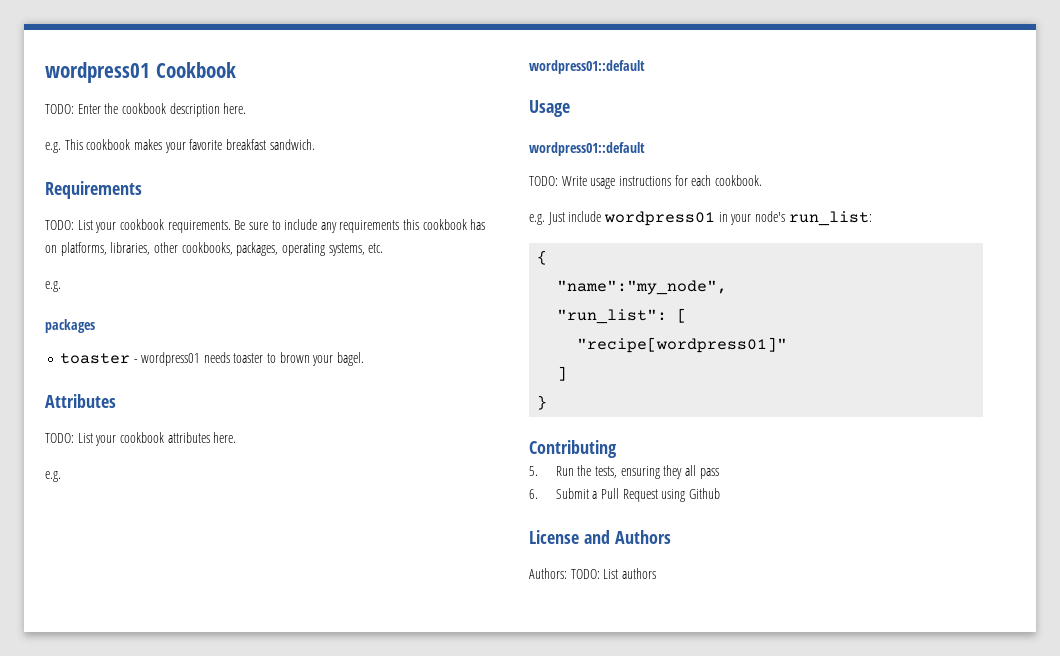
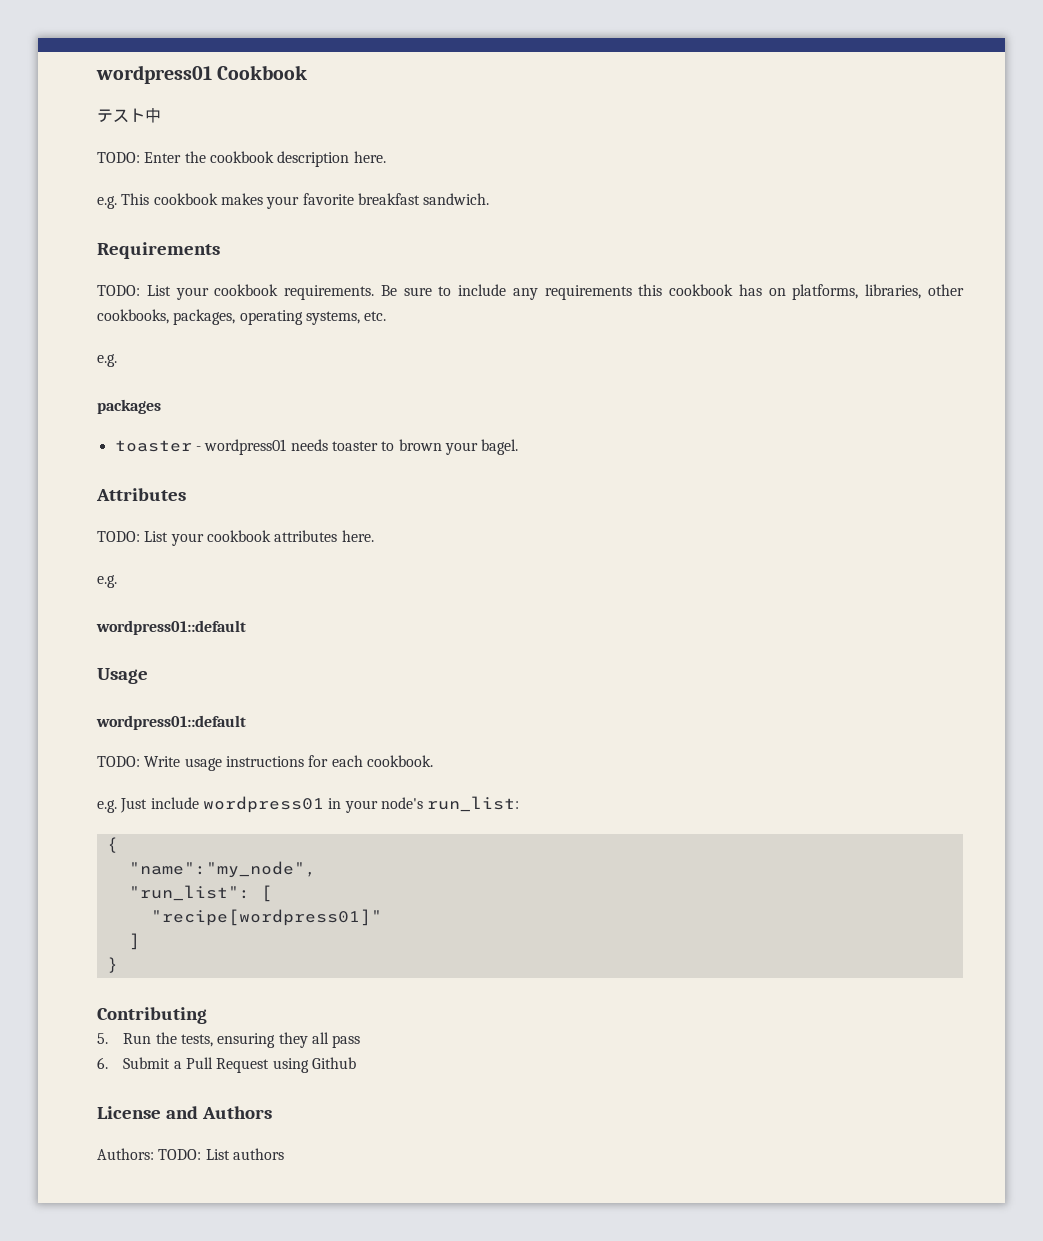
+ テスト中

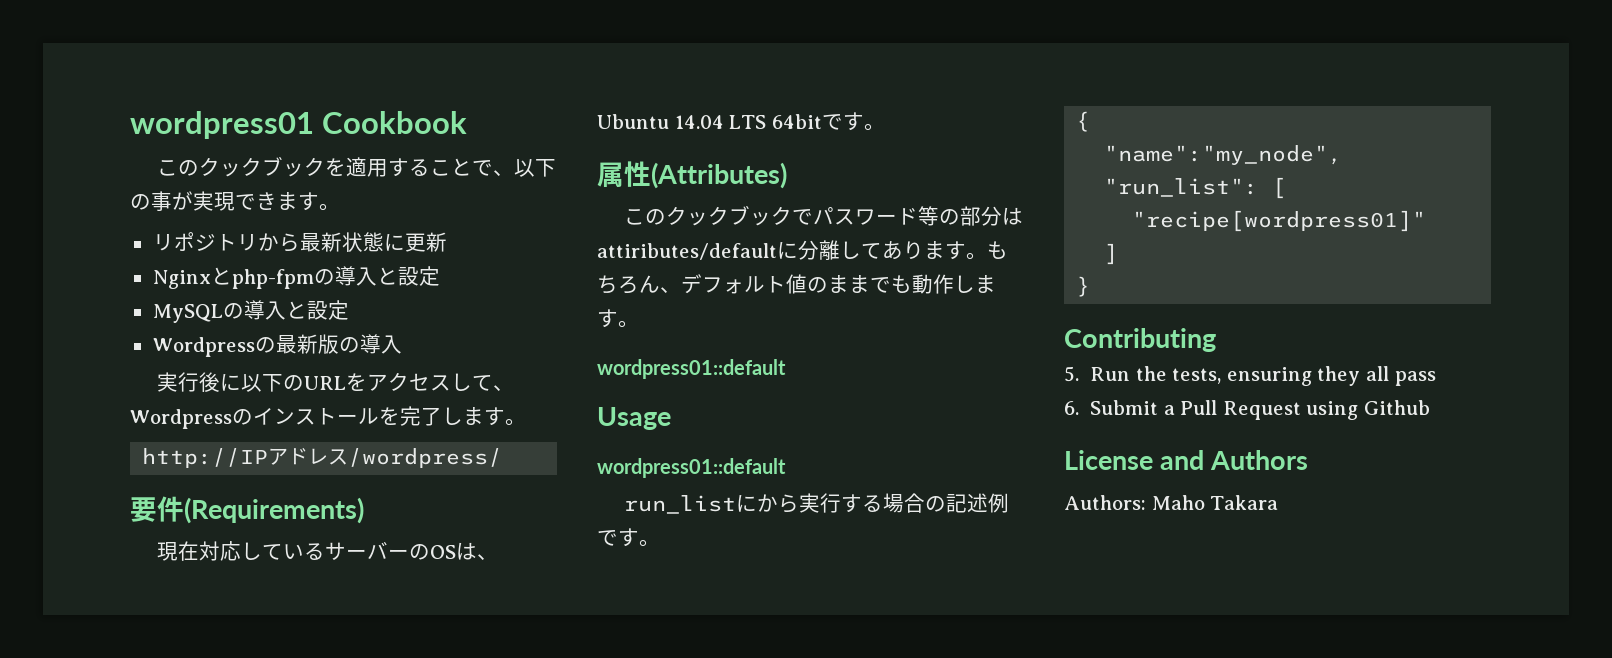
- テスト中
- TODO: Enter the cookbook description here.
- e.g. This cookbook makes your favorite breakfast sandwich.
- Requirements
- TODO: List your cookbook requirements. Be sure to include any requirements this cookbook has on platforms, libraries, other cookbooks, packages, operating systems, etc.
- e.g.
- packages
- toaster - wordpress01 needs toaster to brown your bagel.
- Attributes
- TODO: List your cookbook attributes here.
- e.g.
+ このクックブックを適用することで、以下の事が実現できます。
+ リポジトリから最新状態に更新
+ Nginxとphp-fpmの導入と設定
+ MySQLの導入と設定
+ Wordpressの最新版の導入
+ 実行後に以下のURLをアクセスして、Wordpressのインストールを完了します。
+ http://IPアドレス/wordpress/
+ 要件(Requirements)
+ 現在対応しているサーバーのOSは、Ubuntu 14.04 LTS 64bitです。
+ 属性(Attributes)
+ このクックブックでパスワード等の部分はattiributes/defaultに分離してあります。もちろん、デフォルト値のままでも動作します。
  wordpress01::default
  Usage
  wordpress01::default
- TODO: Write usage instructions for each cookbook.
- e.g. Just include wordpress01 in your node's run_list:
+ run_listにから実行する場合の記述例です。
- Authors: TODO: List authors
+ Authors: Maho Takara

